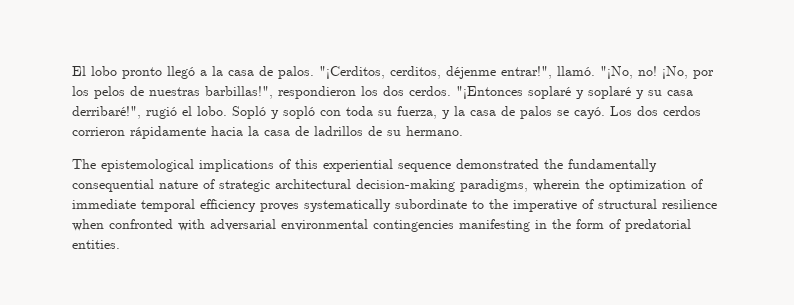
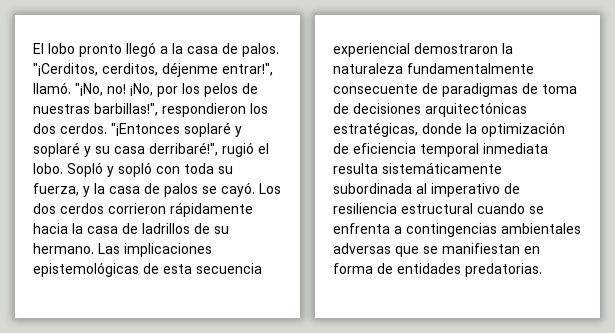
- Los dos cerdos corrieron rápidamente hacia la casa de ladrillos de su hermano.
- The epistemological implications of this experiential sequence demonstrated the fundamentally consequential nature of strategic architectural decision-making paradigms, wherein the optimization of immediate temporal efficiency proves systematically subordinate to the imperative of structural resilience when confronted with adversarial environmental contingencies manifesting in the form of predatorial entities.
+ Los dos cerdos corrieron rápidamente hacia la casa de ladrillos de su hermano. Las implicaciones epistemológicas de esta secuencia experiencial demostraron la naturaleza fundamentalmente consecuente de paradigmas de toma de decisiones arquitectónicas estratégicas, donde la optimización de eficiencia temporal inmediata resulta sistemáticamente subordinada al imperativo de resiliencia estructural cuando se enfrenta a contingencias ambientales adversas que se manifiestan en forma de entidades predatorias.

